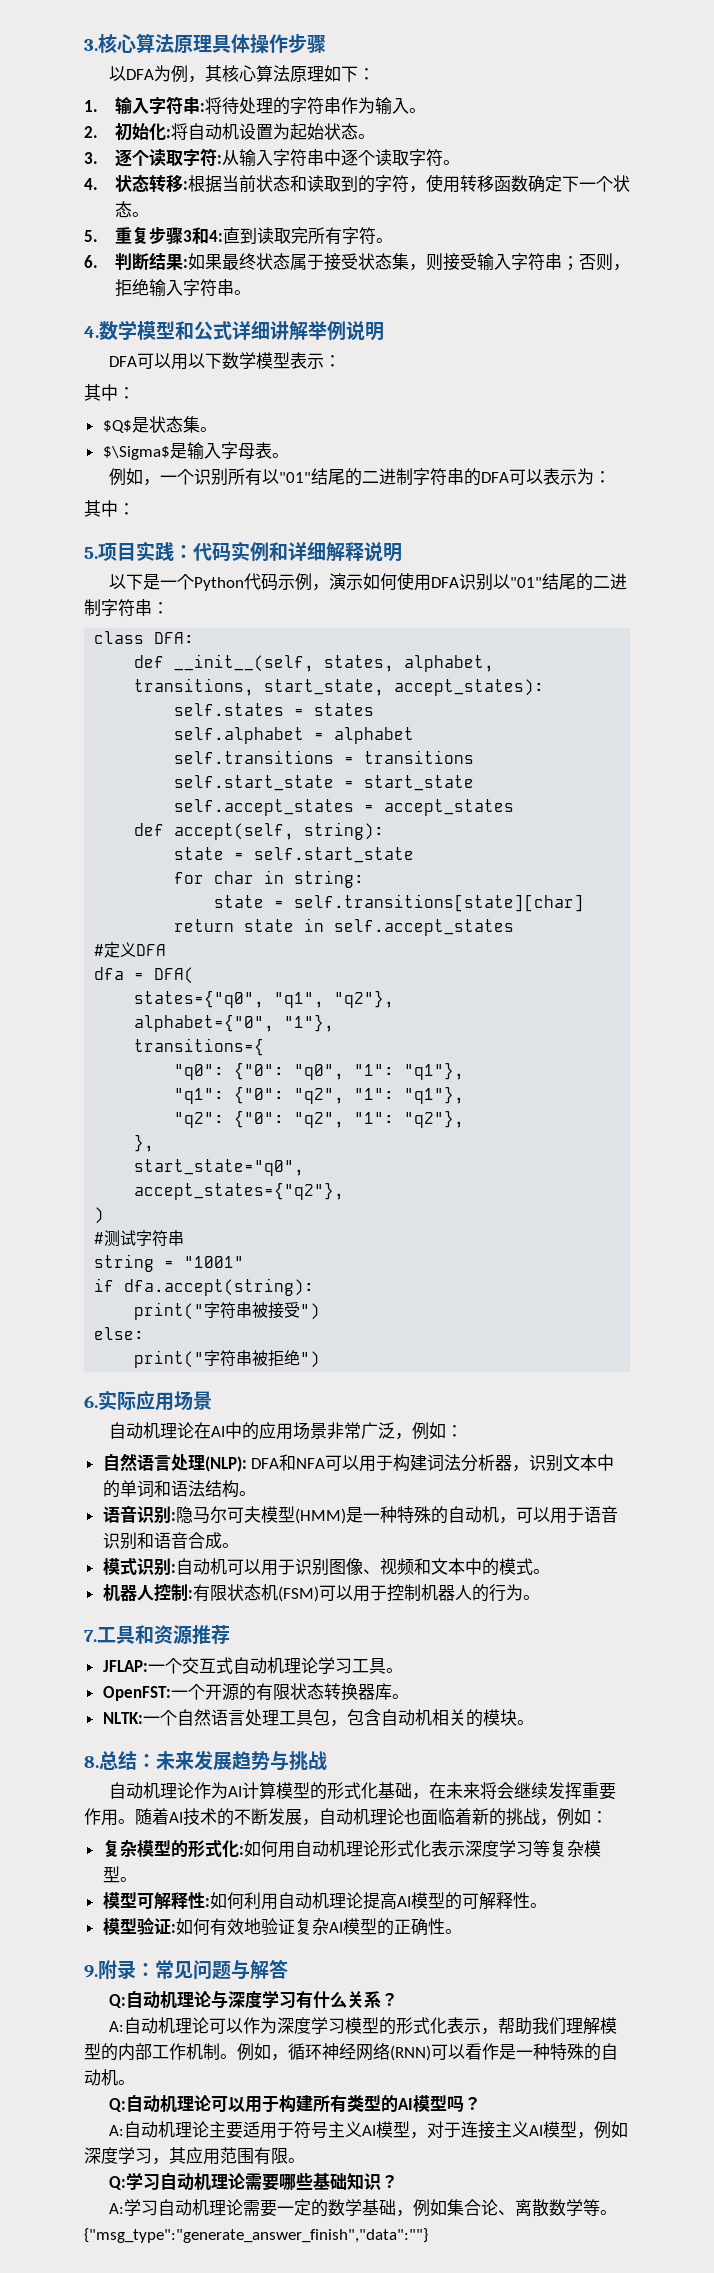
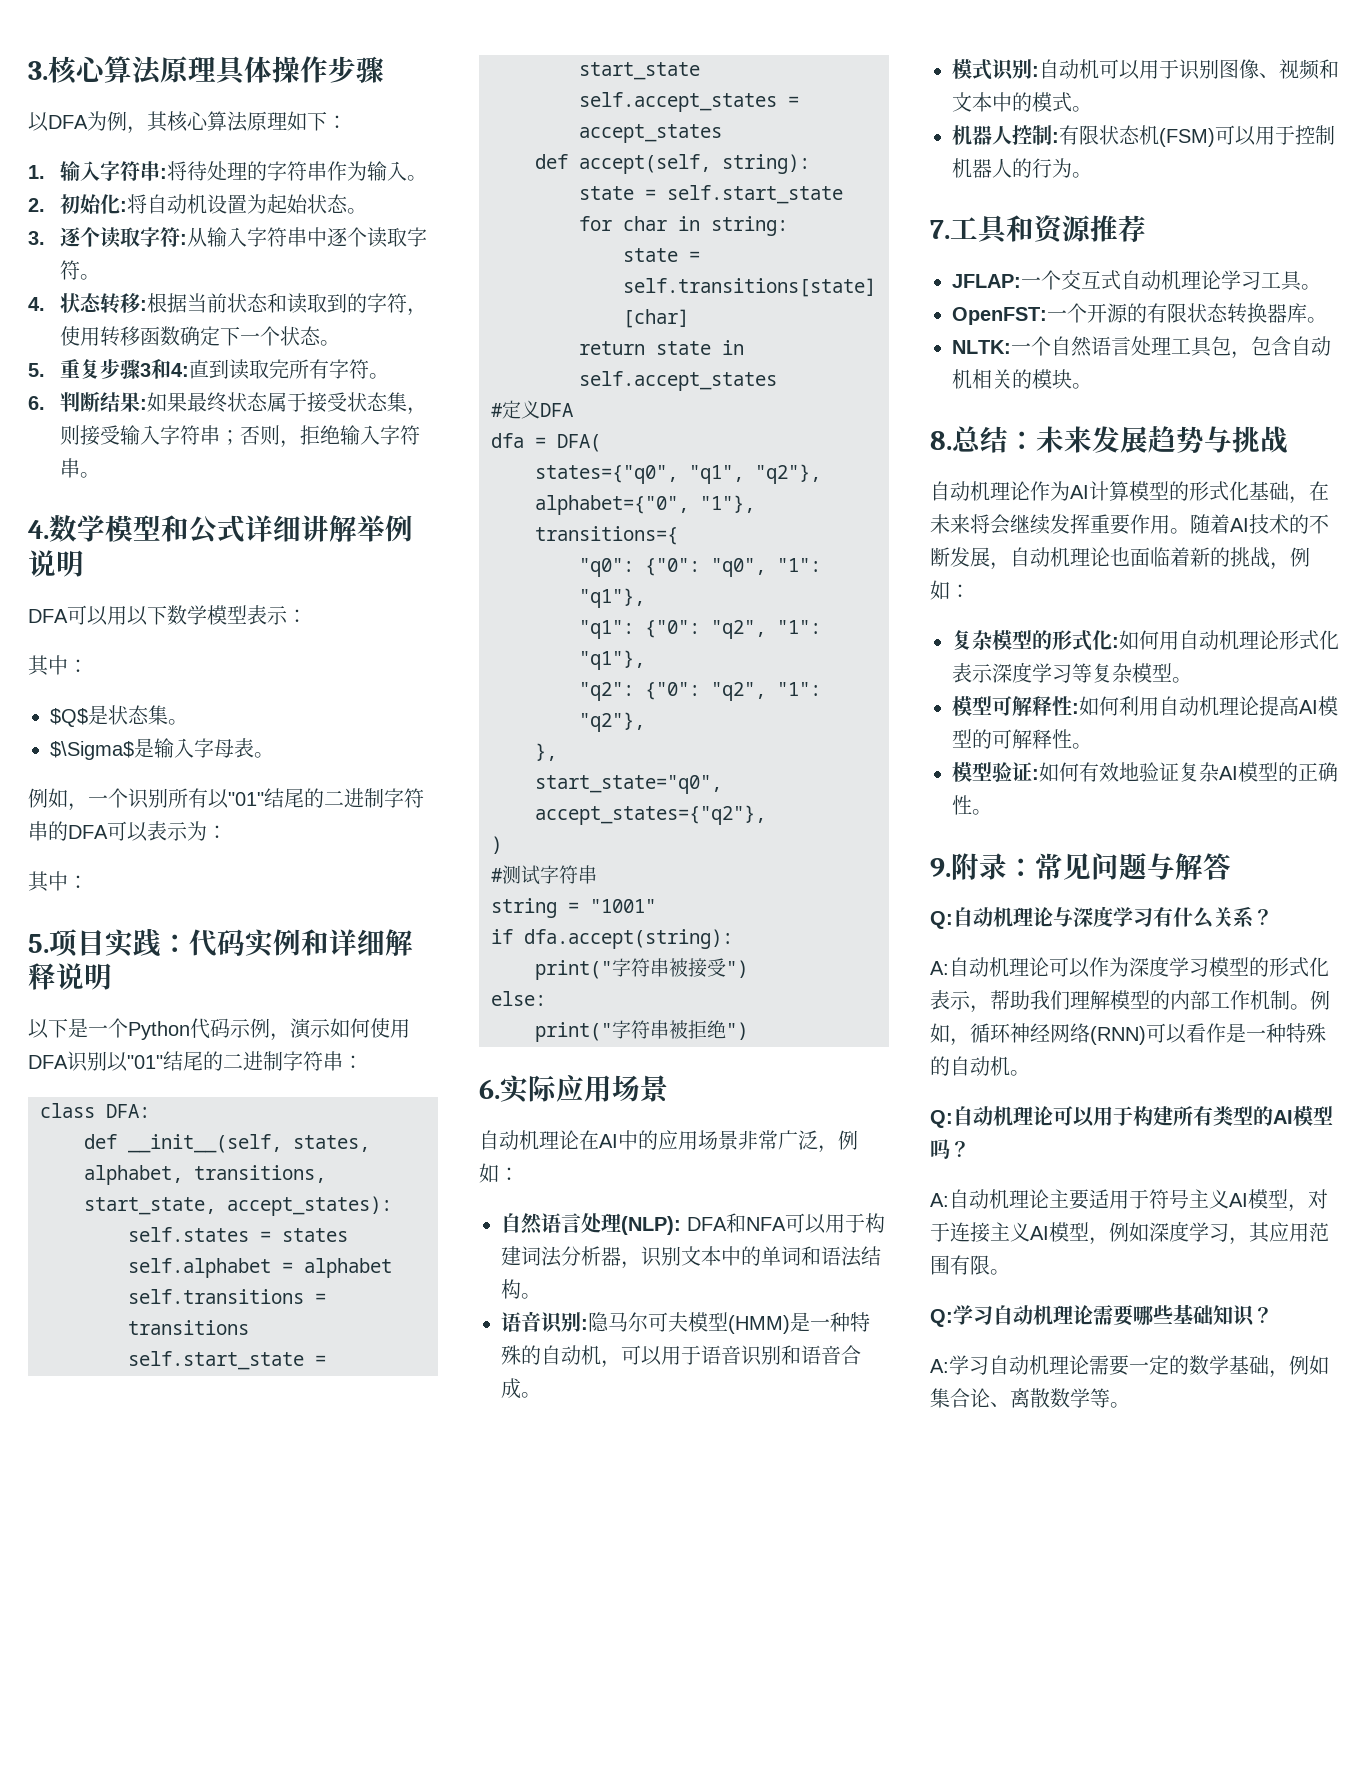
- {"msg_type":"generate_answer_finish","data":""}

